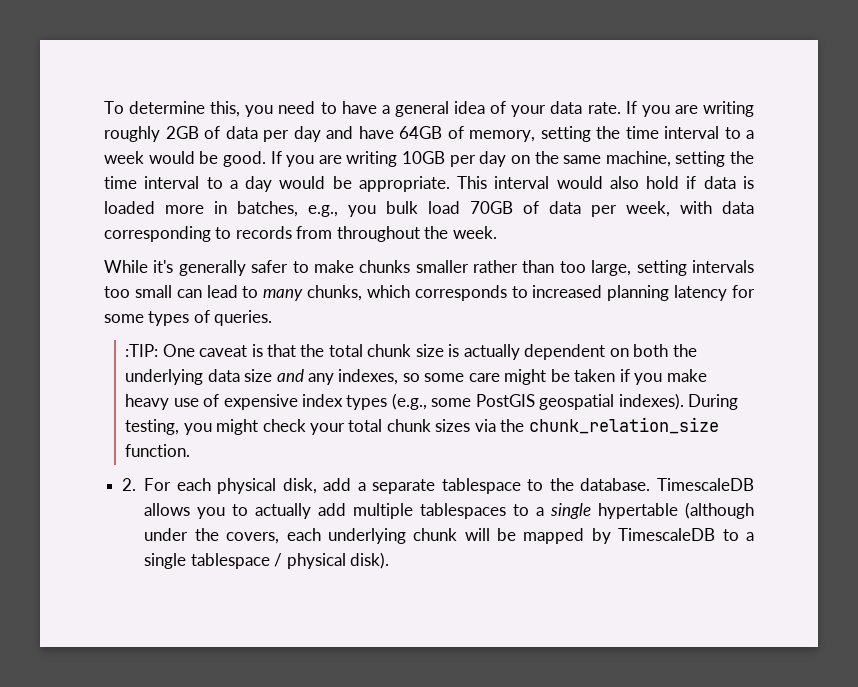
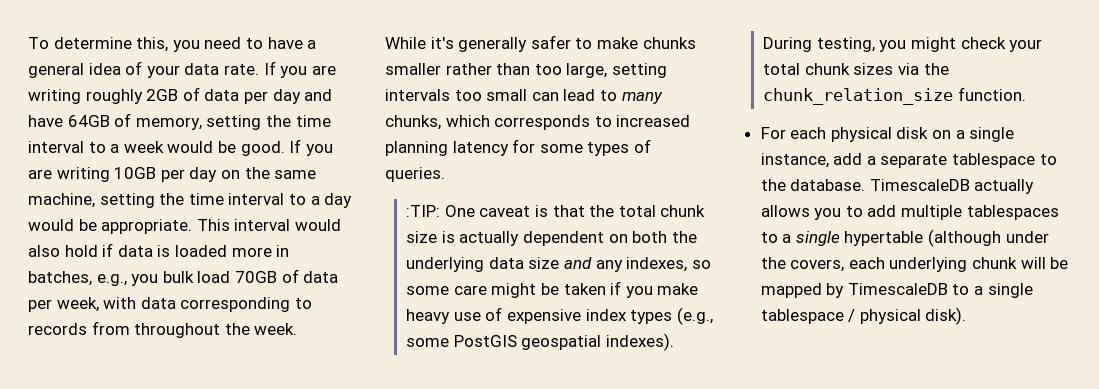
- 2. For each physical disk, add a separate tablespace to the database.
+ For each physical disk on a single instance, add a separate tablespace to the database.
- TimescaleDB allows you to actually add multiple tablespaces to a single hypertable (although under the covers, each underlying chunk will be mapped by TimescaleDB to a single tablespace / physical disk).
+ TimescaleDB actually allows you to add multiple tablespaces to a single hypertable (although under the covers, each underlying chunk will be mapped by TimescaleDB to a single tablespace / physical disk).

